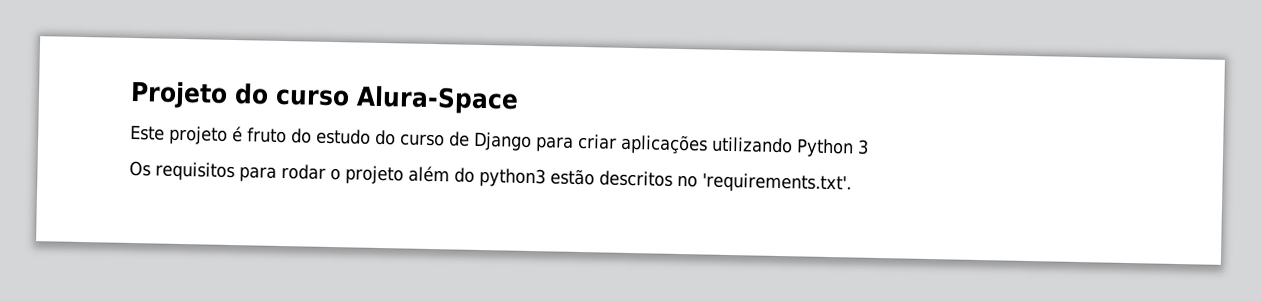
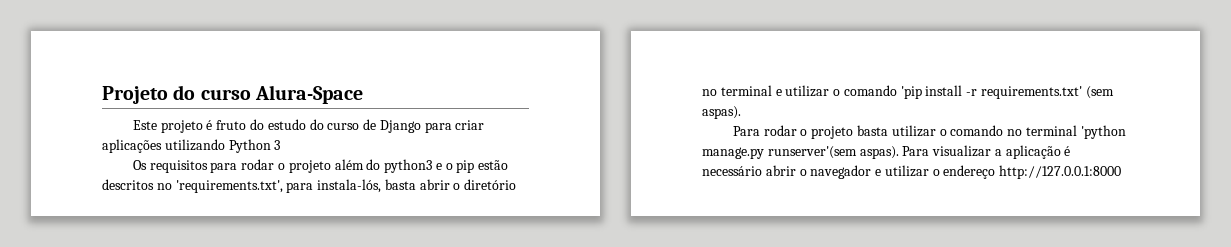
- Os requisitos para rodar o projeto além do python3 estão descritos no 'requirements.txt'.
+ Os requisitos para rodar o projeto além do python3 e o pip estão descritos no 'requirements.txt', para instala-lós, basta abrir o diretório no terminal e utilizar o comando 'pip install -r requirements.txt' (sem aspas).
+ Para rodar o projeto basta utilizar o comando no terminal 'python manage.py runserver'(sem aspas). Para visualizar a aplicação é necessário abrir o navegador e utilizar o endereço http://127.0.0.1:8000

